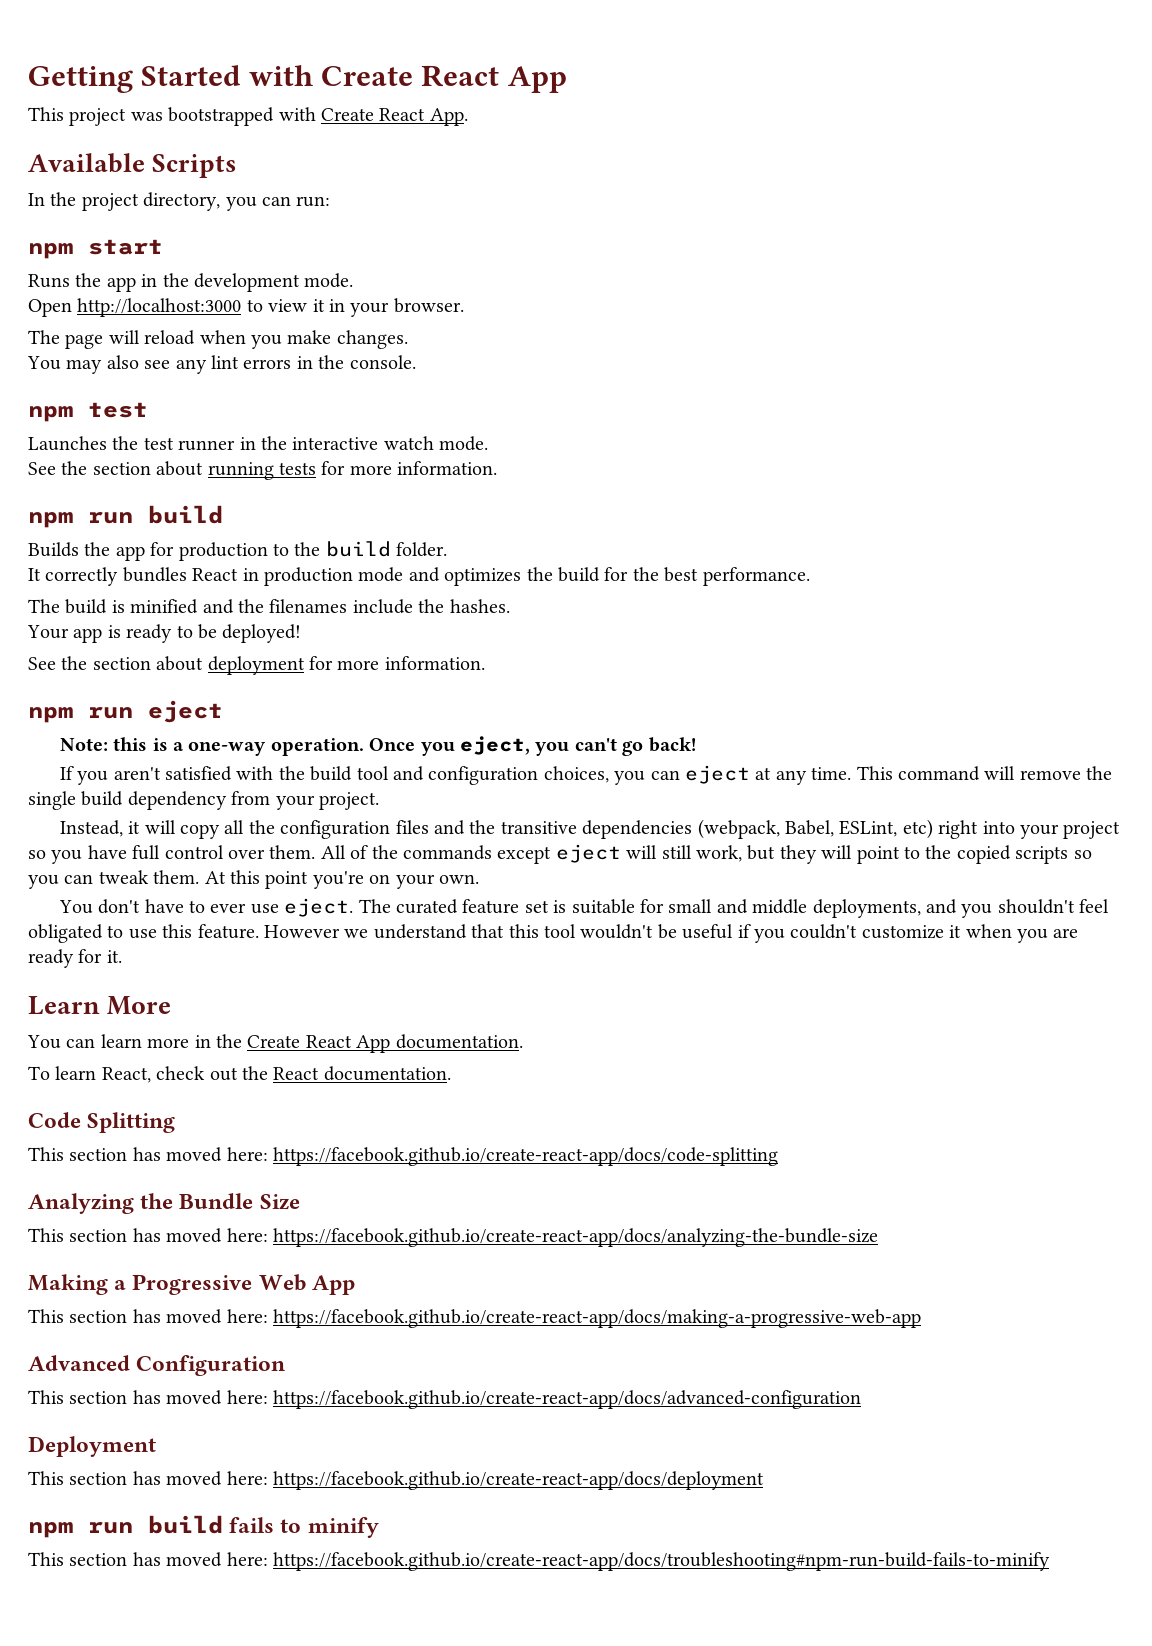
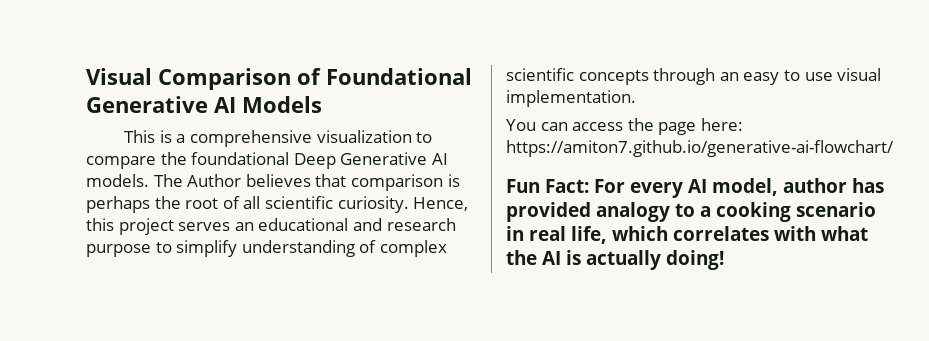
- Getting Started with Create React App
- This project was bootstrapped with Create React App.
- Available Scripts
- In the project directory, you can run:
- npm start
- Runs the app in the development mode.
- Open http://localhost:3000 to view it in your browser.
- The page will reload when you make changes.
- You may also see any lint errors in the console.
- npm test
- Launches the test runner in the interactive watch mode.
- See the section about running tests for more information.
- npm run build
- Builds the app for production to the build folder.
- It correctly bundles React in production mode and optimizes the build for the best performance.
- The build is minified and the filenames include the hashes.
- Your app is ready to be deployed!
- See the section about deployment for more information.
- npm run eject
- Note: this is a one-way operation. Once you eject, you can't go back!
- If you aren't satisfied with the build tool and configuration choices, you can eject at any time. This command will remove the single build dependency from your project.
- Instead, it will copy all the configuration files and the transitive dependencies (webpack, Babel, ESLint, etc) right into your project so you have full control over them. All of the commands except eject will still work, but they will point to the copied scripts so you can tweak them. At this point you're on your own.
- You don't have to ever use eject. The curated feature set is suitable for small and middle deployments, and you shouldn't feel obligated to use this feature. However we understand that this tool wouldn't be useful if you couldn't customize it when you are ready for it.
- Learn More
- You can learn more in the Create React App documentation.
- To learn React, check out the React documentation.
- Code Splitting
- This section has moved here: https://facebook.github.io/create-react-app/docs/code-splitting
- Analyzing the Bundle Size
- This section has moved here: https://facebook.github.io/create-react-app/docs/analyzing-the-bundle-size
- Making a Progressive Web App
- This section has moved here: https://facebook.github.io/create-react-app/docs/making-a-progressive-web-app
- Advanced Configuration
- This section has moved here: https://facebook.github.io/create-react-app/docs/advanced-configuration
- Deployment
- This section has moved here: https://facebook.github.io/create-react-app/docs/deployment
- npm run build fails to minify
- This section has moved here: https://facebook.github.io/create-react-app/docs/troubleshooting#npm-run-build-fails-to-minify
+ Visual Comparison of Foundational Generative AI Models
+ This is a comprehensive visualization to compare the foundational Deep Generative AI models. The Author believes that comparison is perhaps the root of all scientific curiosity. Hence, this project serves an educational and research purpose to simplify understanding of complex scientific concepts through an easy to use visual implementation.
+ You can access the page here: https://amiton7.github.io/generative-ai-flowchart/
+ Fun Fact: For every AI model, author has provided analogy to a cooking scenario in real life, which correlates with what the AI is actually doing!

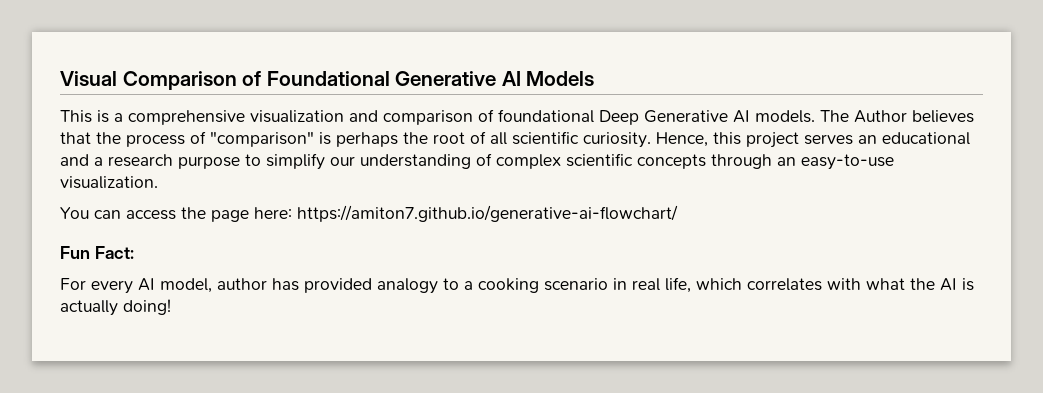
- This is a comprehensive visualization to compare the foundational Deep Generative AI models.
+ This is a comprehensive visualization and comparison of foundational Deep Generative AI models.
- The Author believes that comparison is perhaps the root of all scientific curiosity.
+ The Author believes that the process of "comparison" is perhaps the root of all scientific curiosity.
- Hence, this project serves an educational and research purpose to simplify understanding of complex scientific concepts through an easy to use visual implementation.
+ Hence, this project serves an educational and a research purpose to simplify our understanding of complex scientific concepts through an easy-to-use visualization.
- Fun Fact: For every AI model, author has provided analogy to a cooking scenario in real life, which correlates with what the AI is actually doing!
+ Fun Fact:
+ For every AI model, author has provided analogy to a cooking scenario in real life, which correlates with what the AI is actually doing!

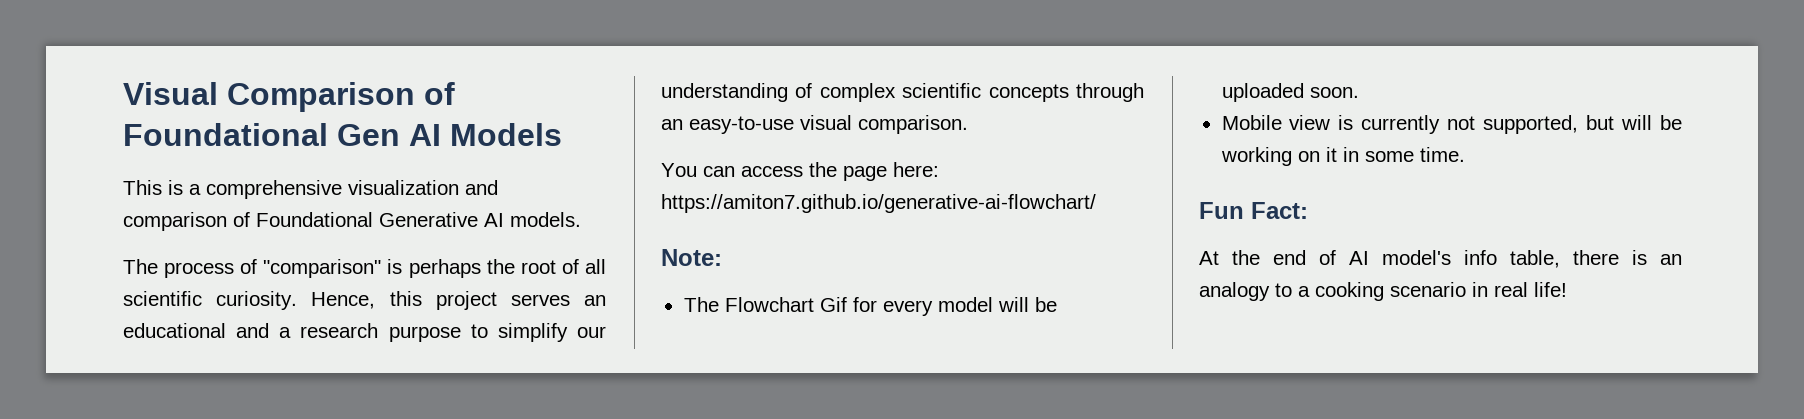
- Visual Comparison of Foundational Generative AI Models
+ Visual Comparison of Foundational Gen AI Models
- This is a comprehensive visualization and comparison of foundational Deep Generative AI models. The Author believes that the process of "comparison" is perhaps the root of all scientific curiosity.
+ This is a comprehensive visualization and comparison of Foundational Generative AI models.
+ The process of "comparison" is perhaps the root of all scientific curiosity.
- Hence, this project serves an educational and a research purpose to simplify our understanding of complex scientific concepts through an easy-to-use visualization.
+ Hence, this project serves an educational and a research purpose to simplify our understanding of complex scientific concepts through an easy-to-use visual comparison.
+ Note:
+ The Flowchart Gif for every model will be uploaded soon.
+ Mobile view is currently not supported, but will be working on it in some time.
  Fun Fact:
- For every AI model, author has provided analogy to a cooking scenario in real life, which correlates with what the AI is actually doing!
+ At the end of AI model's info table, there is an analogy to a cooking scenario in real life!

